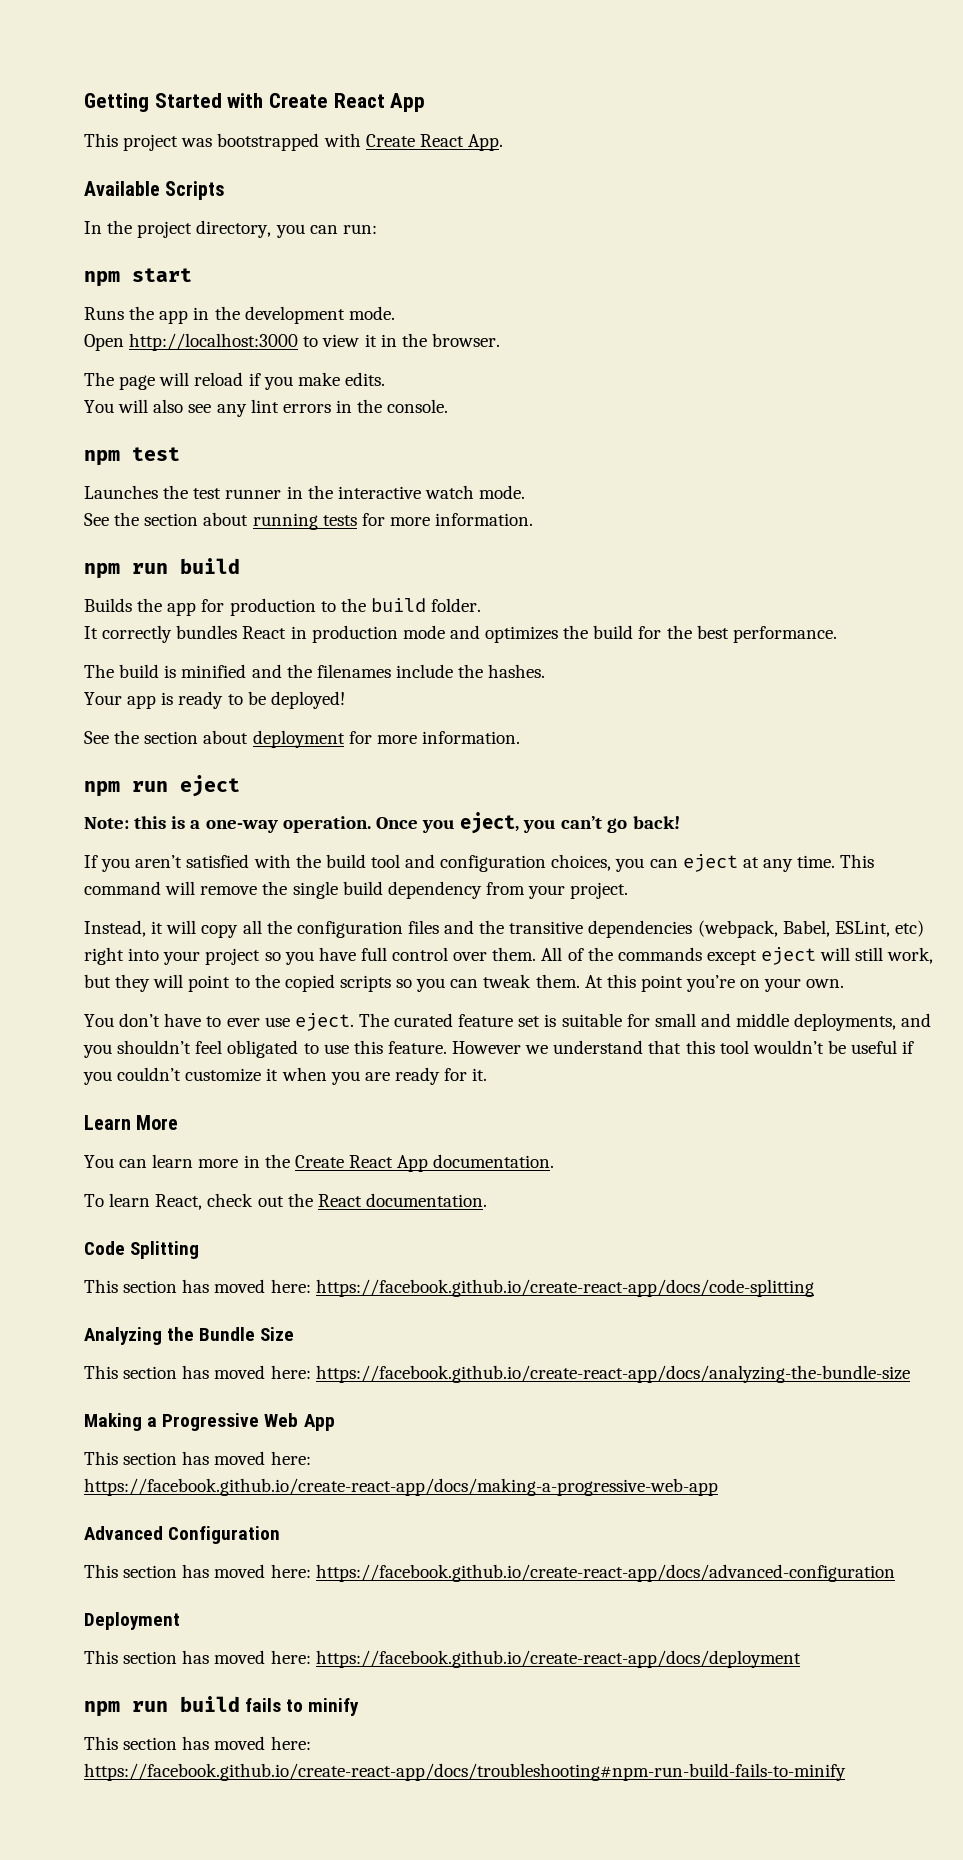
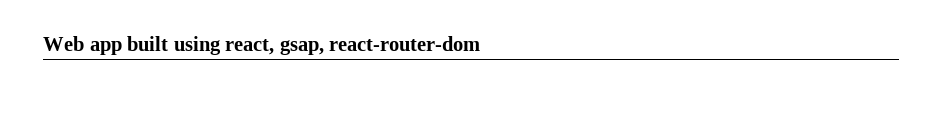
- Getting Started with Create React App
- This project was bootstrapped with Create React App.
- Available Scripts
- In the project directory, you can run:
- npm start
- Runs the app in the development mode.
- Open http://localhost:3000 to view it in the browser.
- The page will reload if you make edits.
- You will also see any lint errors in the console.
- npm test
- Launches the test runner in the interactive watch mode.
- See the section about running tests for more information.
- npm run build
- Builds the app for production to the build folder.
- It correctly bundles React in production mode and optimizes the build for the best performance.
- The build is minified and the filenames include the hashes.
- Your app is ready to be deployed!
- See the section about deployment for more information.
- npm run eject
- Note: this is a one-way operation. Once you eject, you can’t go back!
- If you aren’t satisfied with the build tool and configuration choices, you can eject at any time. This command will remove the single build dependency from your project.
- Instead, it will copy all the configuration files and the transitive dependencies (webpack, Babel, ESLint, etc) right into your project so you have full control over them. All of the commands except eject will still work, but they will point to the copied scripts so you can tweak them. At this point you’re on your own.
- You don’t have to ever use eject. The curated feature set is suitable for small and middle deployments, and you shouldn’t feel obligated to use this feature. However we understand that this tool wouldn’t be useful if you couldn’t customize it when you are ready for it.
- Learn More
- You can learn more in the Create React App documentation.
- To learn React, check out the React documentation.
- Code Splitting
- This section has moved here: https://facebook.github.io/create-react-app/docs/code-splitting
- Analyzing the Bundle Size
- This section has moved here: https://facebook.github.io/create-react-app/docs/analyzing-the-bundle-size
- Making a Progressive Web App
- This section has moved here: https://facebook.github.io/create-react-app/docs/making-a-progressive-web-app
- Advanced Configuration
- This section has moved here: https://facebook.github.io/create-react-app/docs/advanced-configuration
- Deployment
- This section has moved here: https://facebook.github.io/create-react-app/docs/deployment
- npm run build fails to minify
- This section has moved here: https://facebook.github.io/create-react-app/docs/troubleshooting#npm-run-build-fails-to-minify
+ Web app built using react, gsap, react-router-dom

